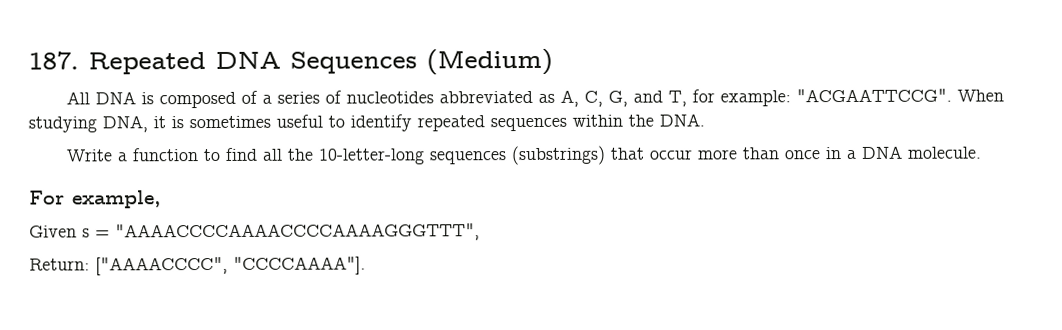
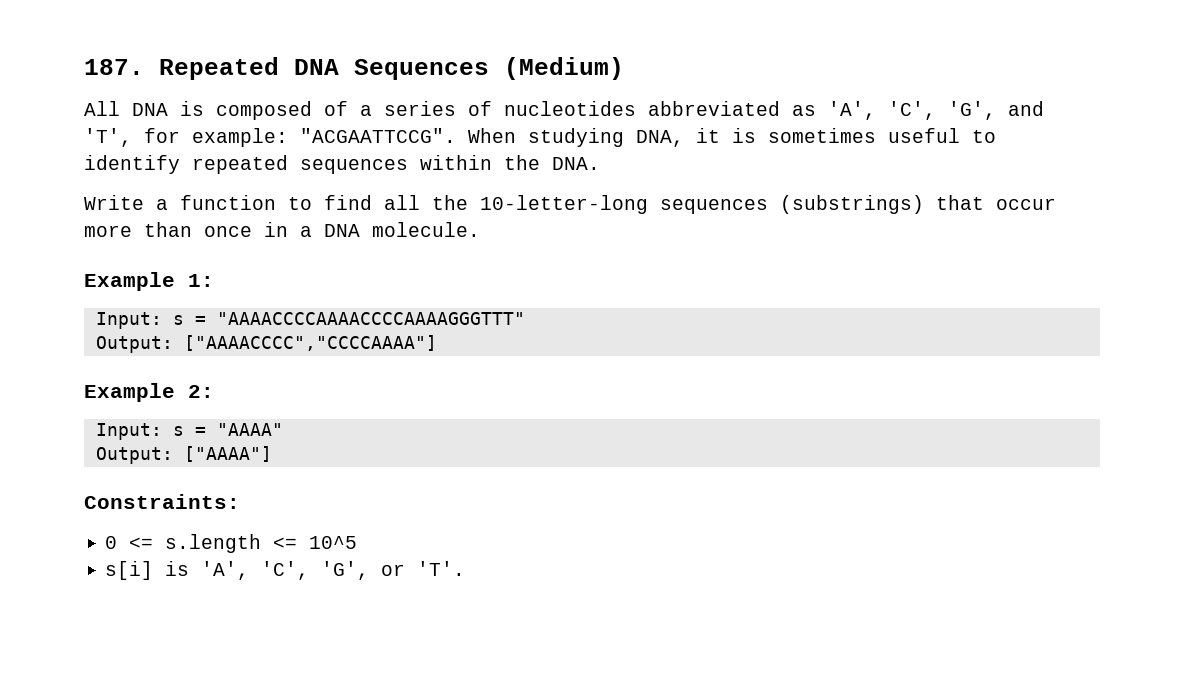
- All DNA is composed of a series of nucleotides abbreviated as A, C, G, and T, for example: "ACGAATTCCG".
+ All DNA is composed of a series of nucleotides abbreviated as 'A', 'C', 'G', and 'T', for example: "ACGAATTCCG".
- For example,
- Given s = "AAAACCCCAAAACCCCAAAAGGGTTT",
- Return: ["AAAACCCC", "CCCCAAAA"].
+ Example 1:
+ Input: s = "AAAACCCCAAAACCCCAAAAGGGTTT"
+ Output: ["AAAACCCC","CCCCAAAA"]
+ Example 2:
+ Input: s = "AAAA"
+ Output: ["AAAA"]
+ Constraints:
+ 0 <= s.length <= 10^5
+ s[i] is 'A', 'C', 'G', or 'T'.

